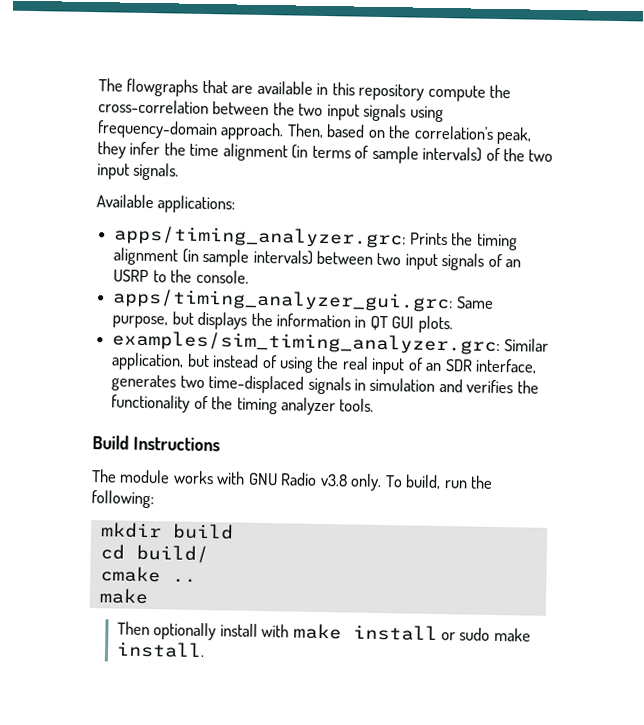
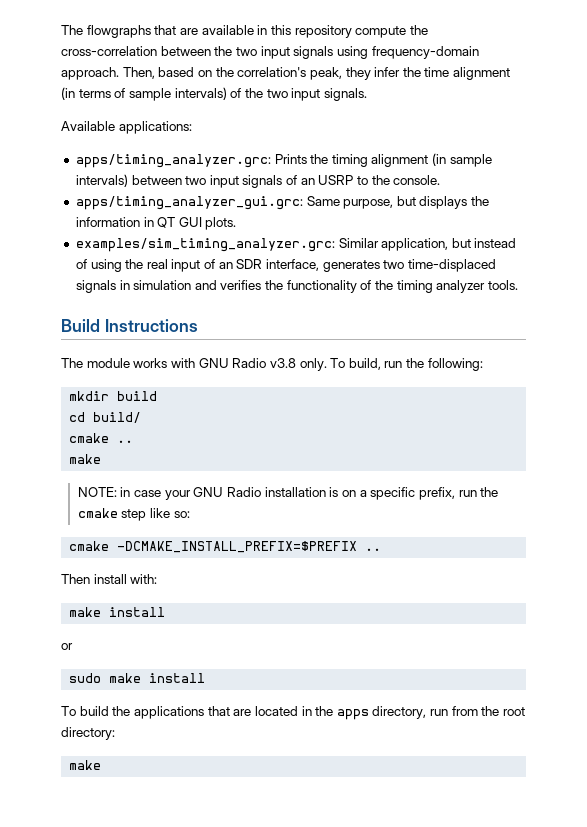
- Then optionally install with make install or sudo make install.
+ NOTE: in case your GNU Radio installation is on a specific prefix, run the cmake step like so:
+ cmake -DCMAKE_INSTALL_PREFIX=$PREFIX ..
+ Then install with:
+ make install
+ or
+ sudo make install
+ To build the applications that are located in the apps directory, run from the root directory:
+ make

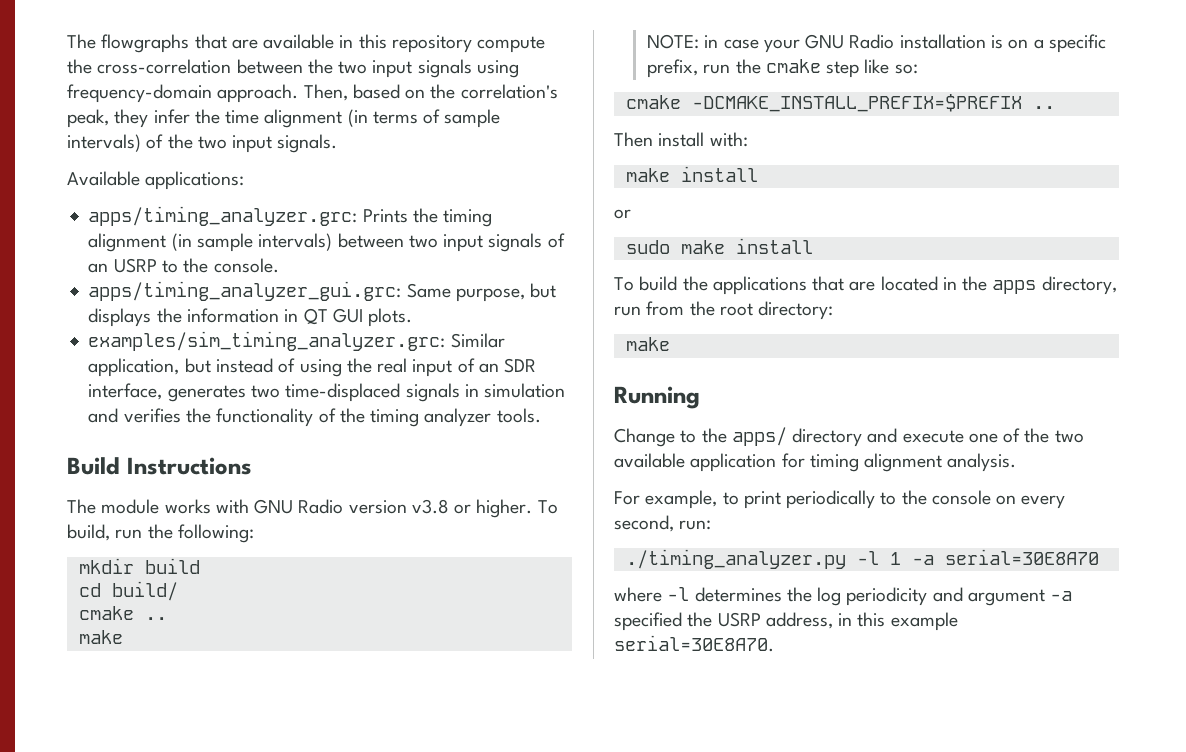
- The module works with GNU Radio v3.8 only.
+ The module works with GNU Radio version v3.8 or higher.
+ Running
+ Change to the apps/ directory and execute one of the two available application for timing alignment analysis.
+ For example, to print periodically to the console on every second, run:
+ ./timing_analyzer.py -l 1 -a serial=30E8A70
+ where -l determines the log periodicity and argument -a specified the USRP address, in this example serial=30E8A70.

